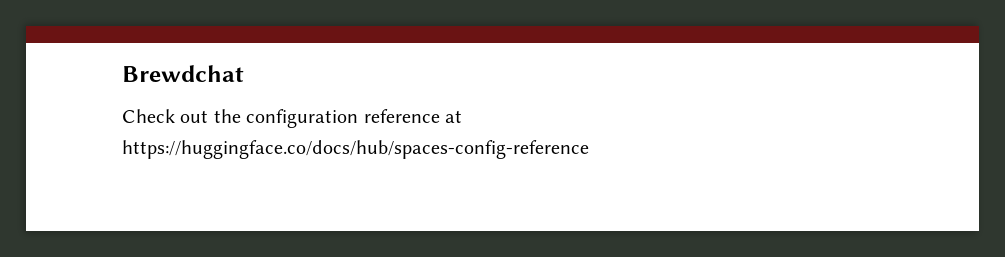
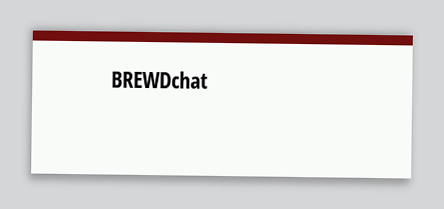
- Brewdchat
- Check out the configuration reference at https://huggingface.co/docs/hub/spaces-config-reference
+ BREWDchat

